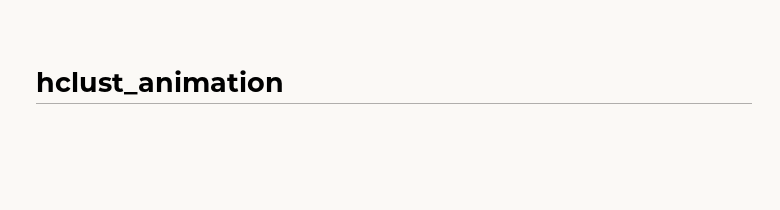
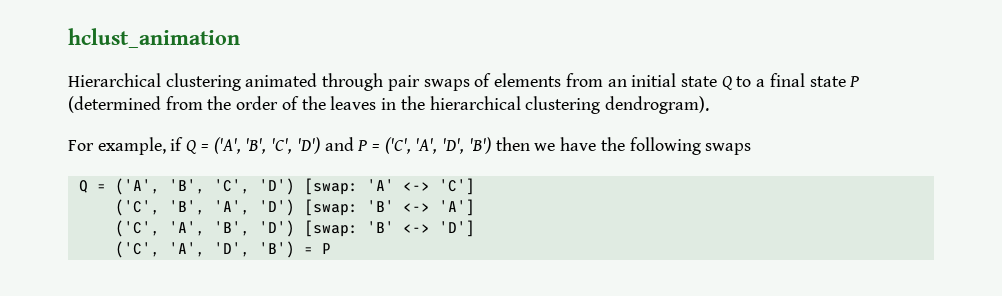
+ Hierarchical clustering animated through pair swaps of elements from an initial state Q to a final state P (determined from the order of the leaves in the hierarchical clustering dendrogram).
+ For example, if Q = ('A', 'B', 'C', 'D') and P = ('C', 'A', 'D', 'B') then we have the following swaps
+ Q = ('A', 'B', 'C', 'D') [swap: 'A' <-> 'C']
+ ('C', 'B', 'A', 'D') [swap: 'B' <-> 'A']
+ ('C', 'A', 'B', 'D') [swap: 'B' <-> 'D']
+ ('C', 'A', 'D', 'B') = P

